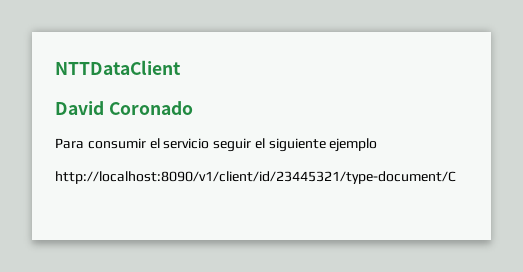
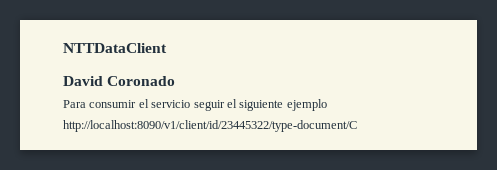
- http://localhost:8090/v1/client/id/23445321/type-document/C
+ http://localhost:8090/v1/client/id/23445322/type-document/C

